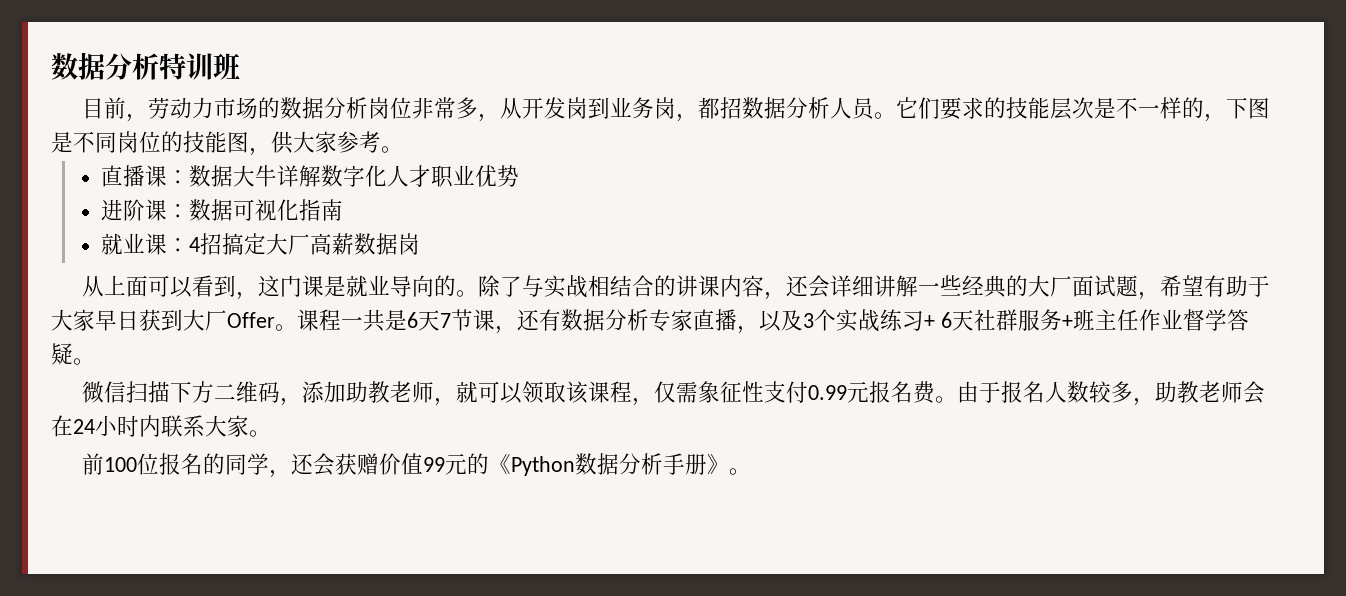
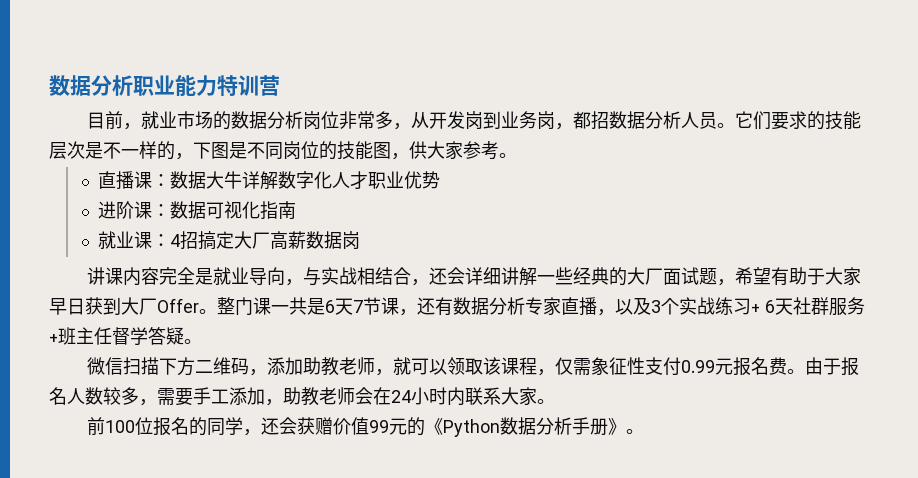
- 数据分析特训班
+ 数据分析职业能力特训营
- 目前，劳动力市场的数据分析岗位非常多，从开发岗到业务岗，都招数据分析人员。
+ 目前，就业市场的数据分析岗位非常多，从开发岗到业务岗，都招数据分析人员。
- 从上面可以看到，这门课是就业导向的。除了与实战相结合的讲课内容，还会详细讲解一些经典的大厂面试题，希望有助于大家早日获到大厂Offer。
+ 讲课内容完全是就业导向，与实战相结合，还会详细讲解一些经典的大厂面试题，希望有助于大家早日获到大厂Offer。
- 课程一共是6天7节课，还有数据分析专家直播，以及3个实战练习+ 6天社群服务+班主任作业督学答疑。
+ 整门课一共是6天7节课，还有数据分析专家直播，以及3个实战练习+ 6天社群服务+班主任督学答疑。
- 由于报名人数较多，助教老师会在24小时内联系大家。
+ 由于报名人数较多，需要手工添加，助教老师会在24小时内联系大家。

